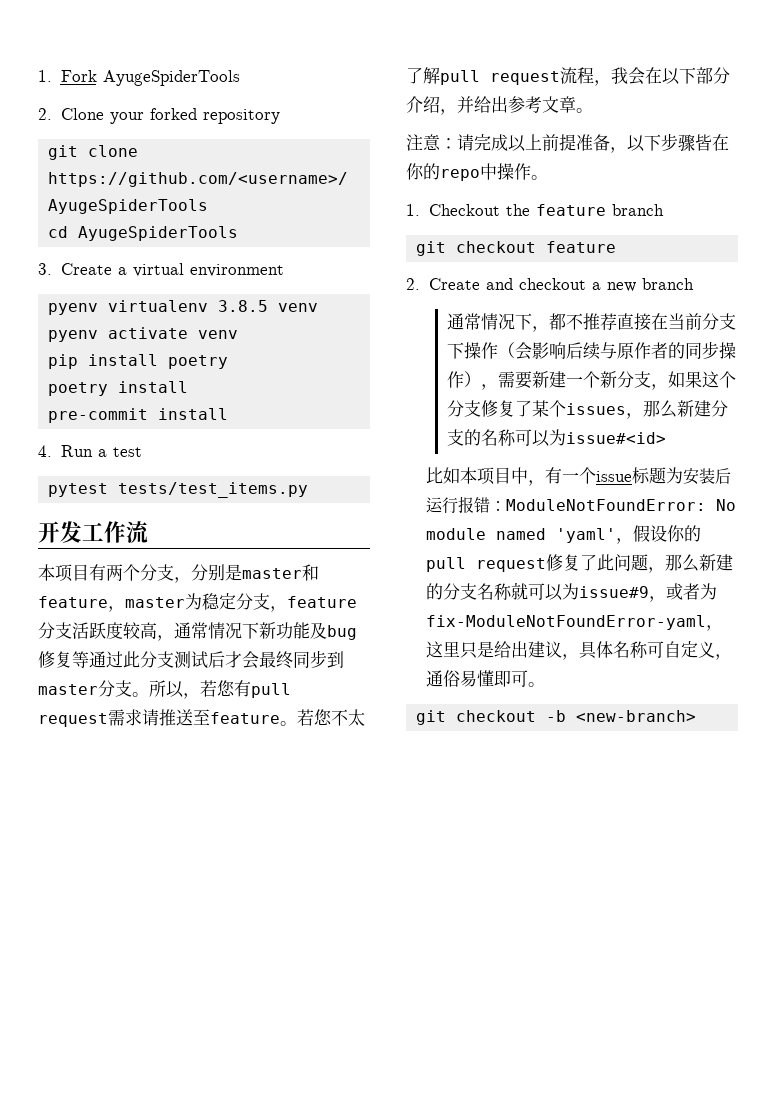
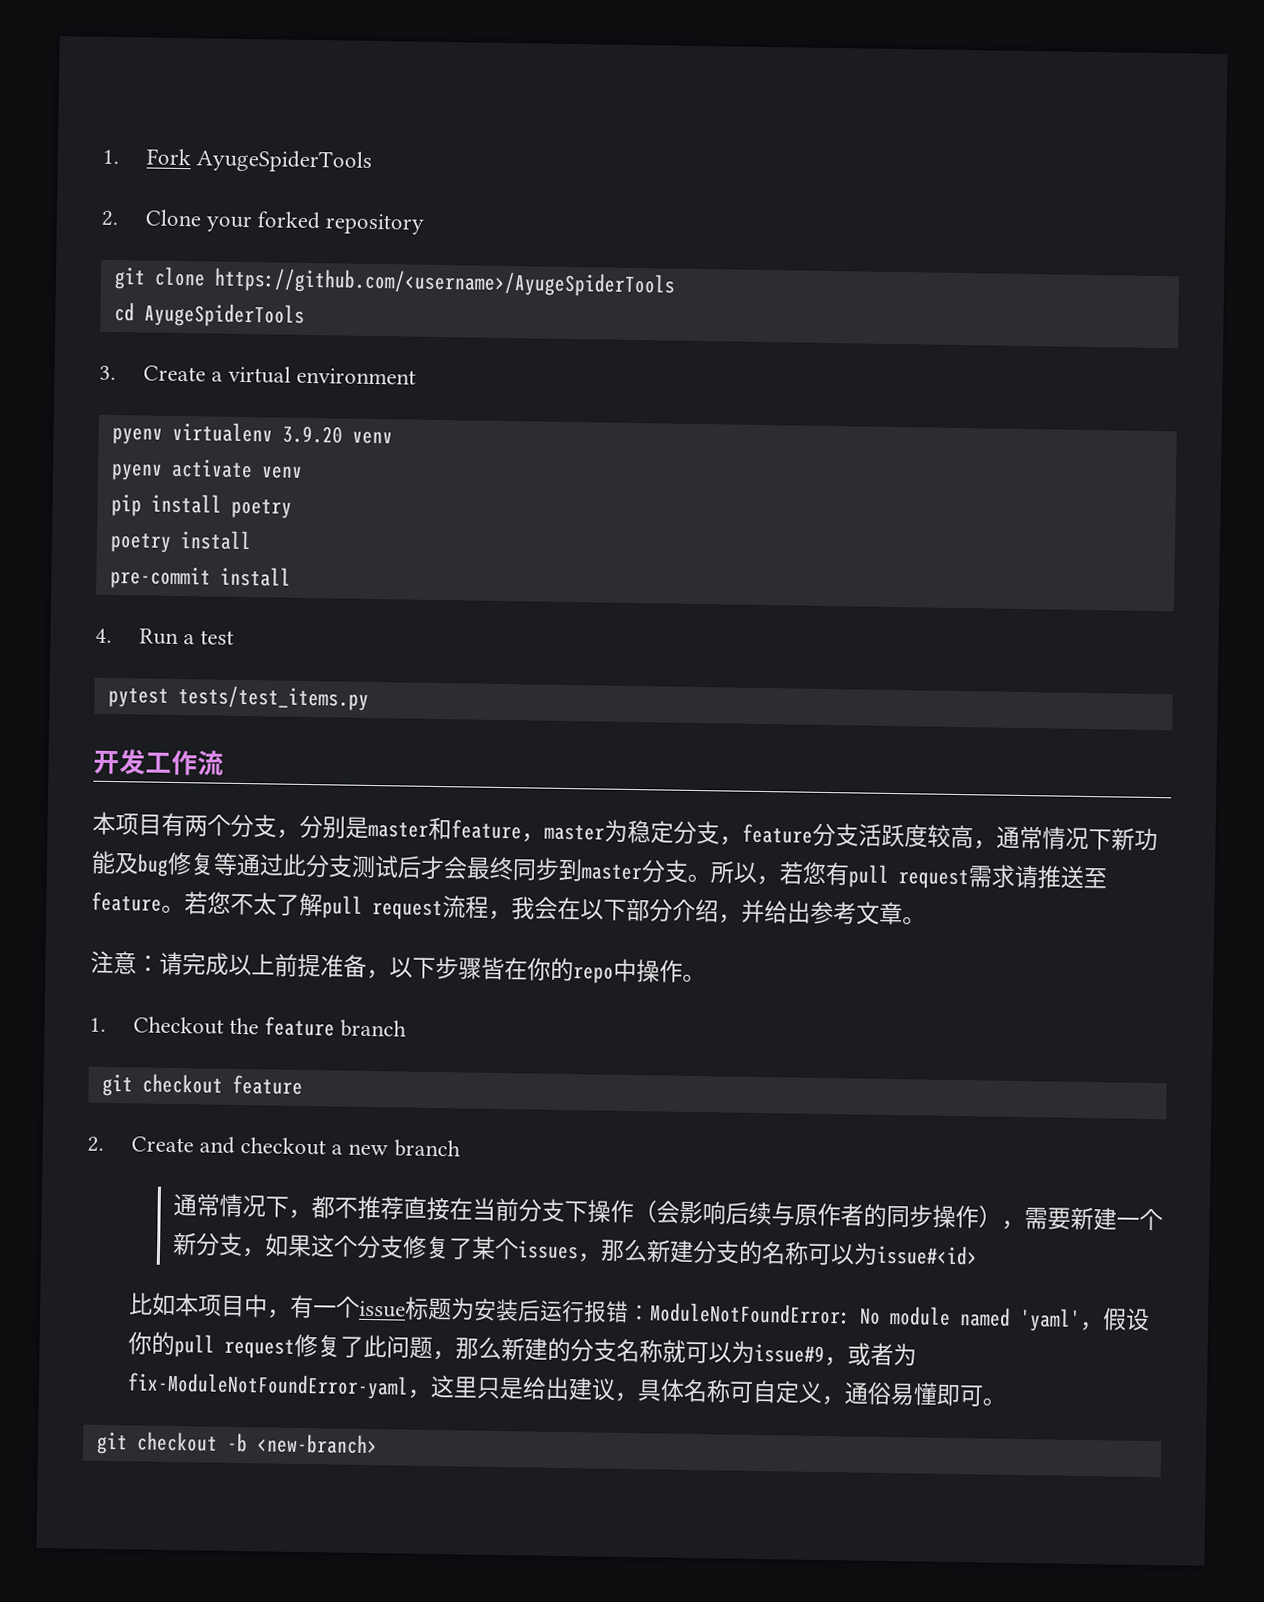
- pyenv virtualenv 3.8.5 venv
+ pyenv virtualenv 3.9.20 venv

